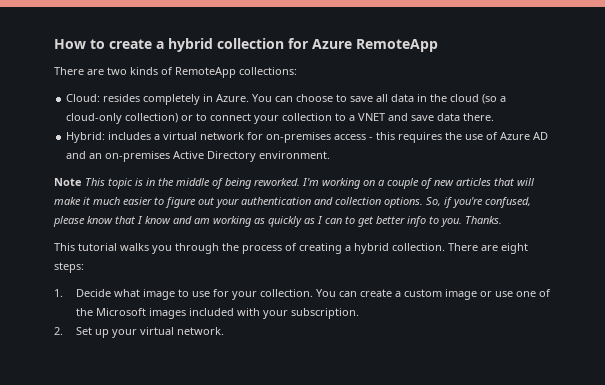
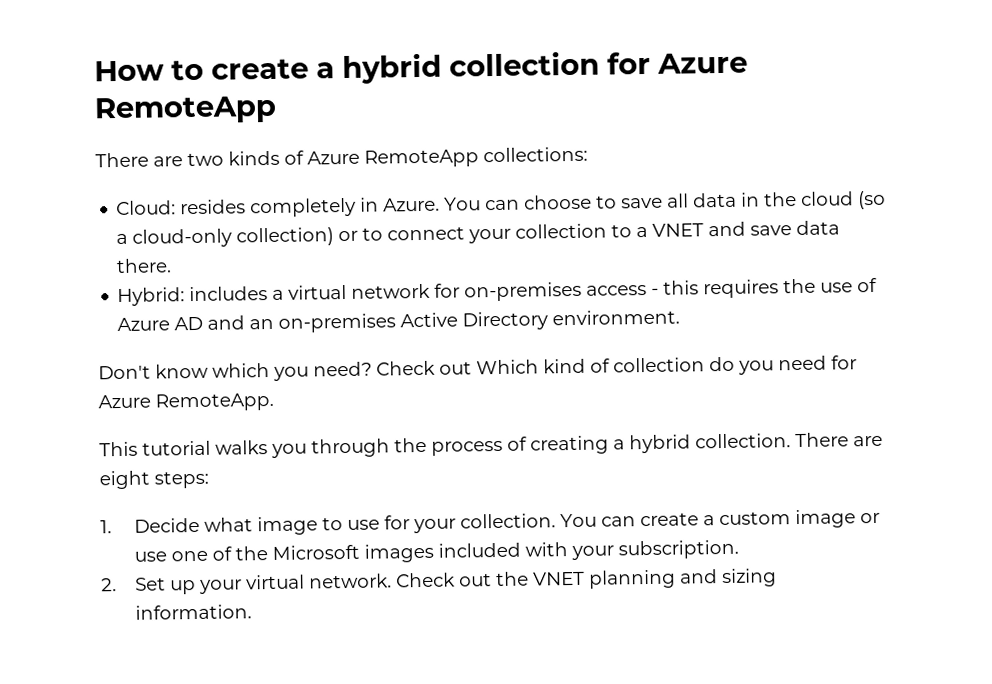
- There are two kinds of RemoteApp collections:
+ There are two kinds of Azure RemoteApp collections:
- Note This topic is in the middle of being reworked. I'm working on a couple of new articles that will make it much easier to figure out your authentication and collection options. So, if you're confused, please know that I know and am working as quickly as I can to get better info to you. Thanks.
+ Don't know which you need? Check out Which kind of collection do you need for Azure RemoteApp.
+ Check out the VNET planning and sizing information.

